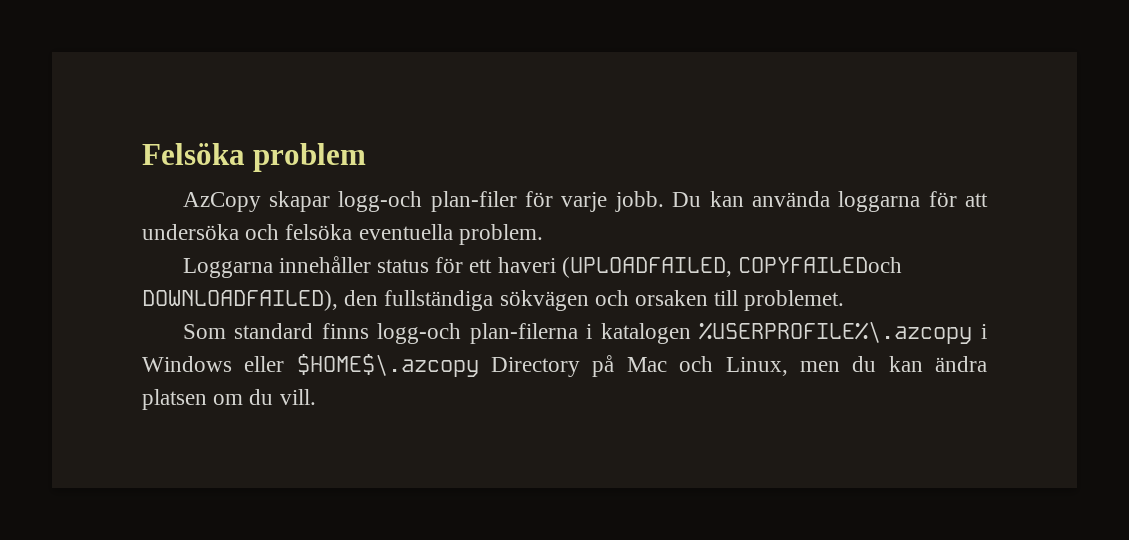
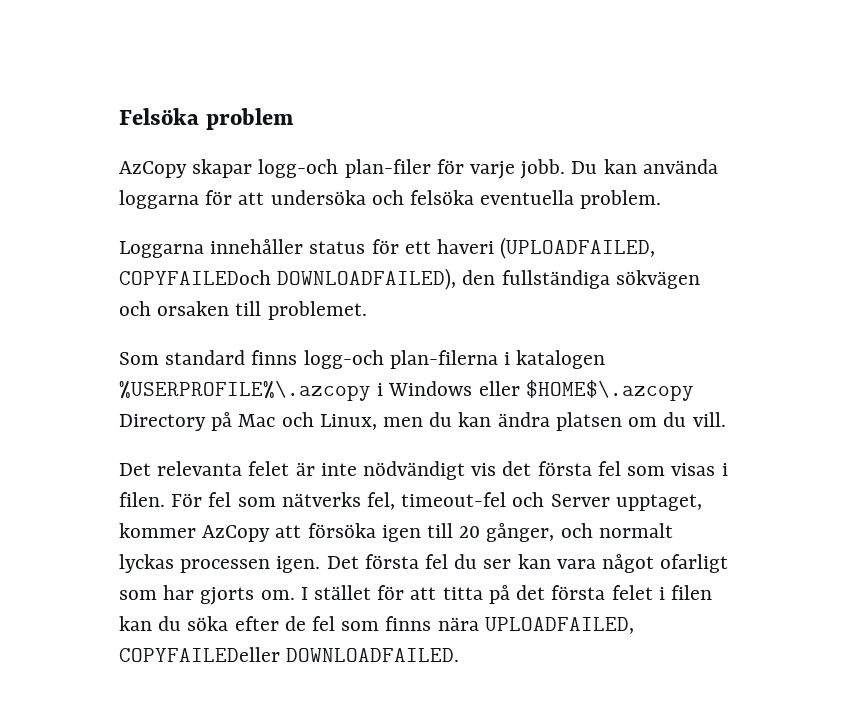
+ Det relevanta felet är inte nödvändigt vis det första fel som visas i filen. För fel som nätverks fel, timeout-fel och Server upptaget, kommer AzCopy att försöka igen till 20 gånger, och normalt lyckas processen igen. Det första fel du ser kan vara något ofarligt som har gjorts om. I stället för att titta på det första felet i filen kan du söka efter de fel som finns nära UPLOADFAILED, COPYFAILEDeller DOWNLOADFAILED.

